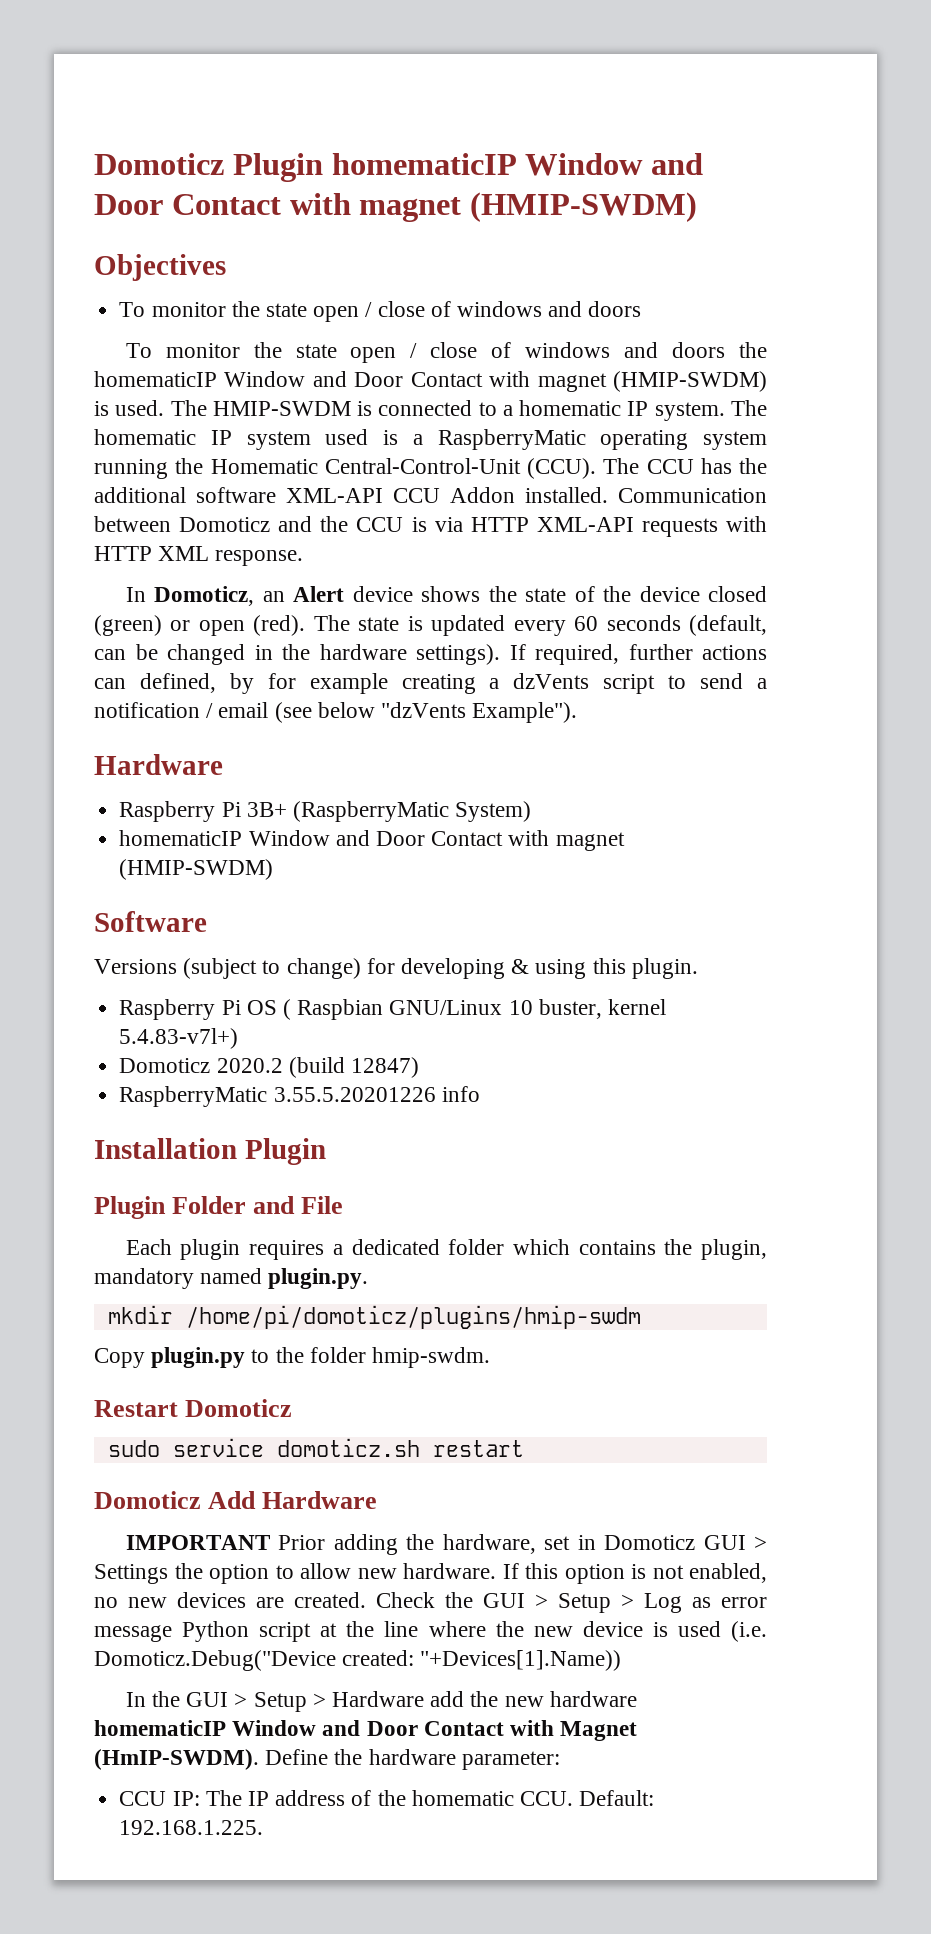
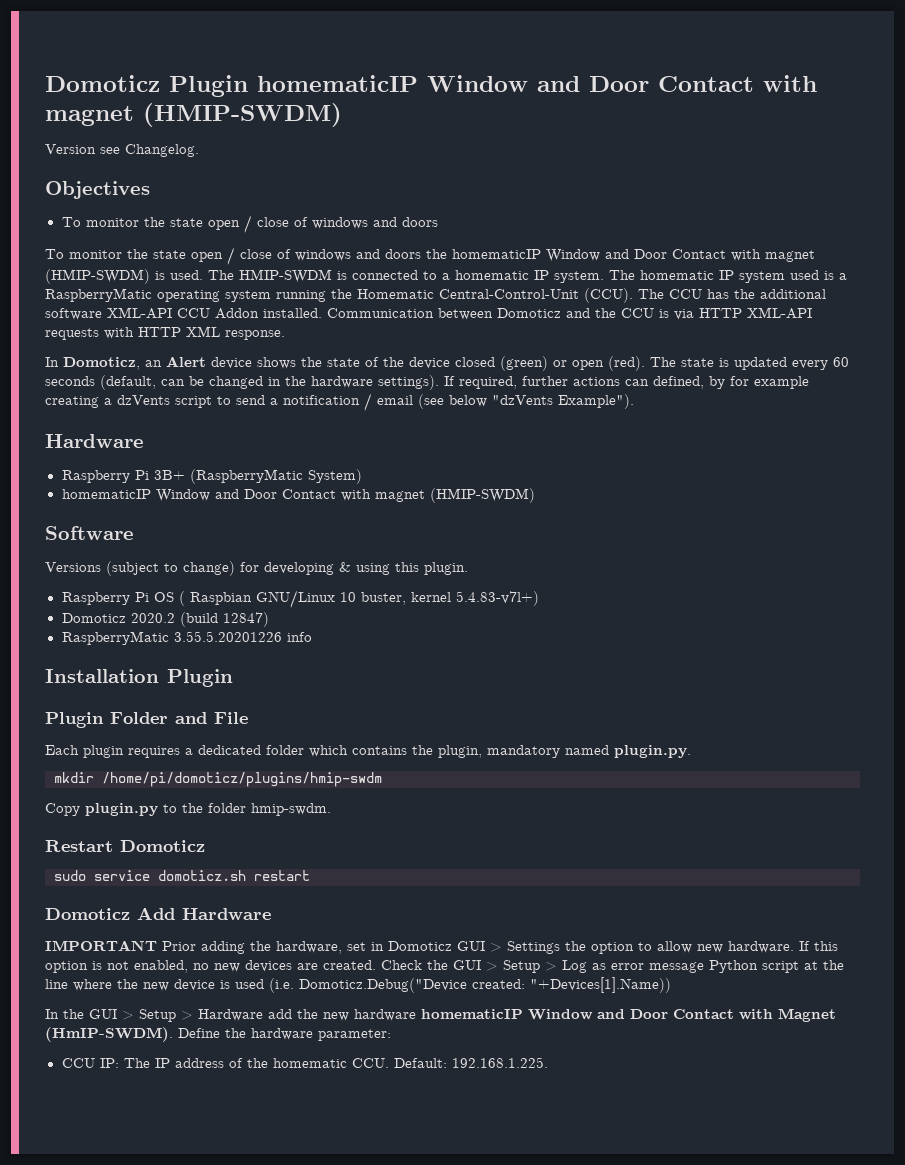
+ Version see Changelog.

